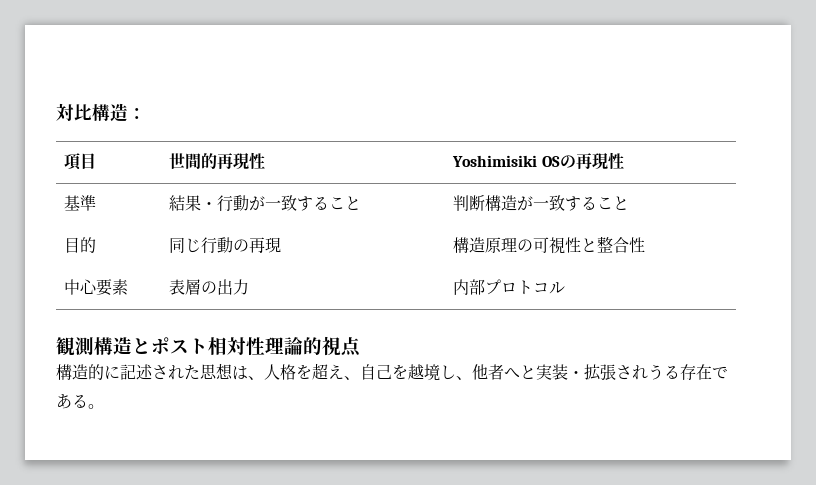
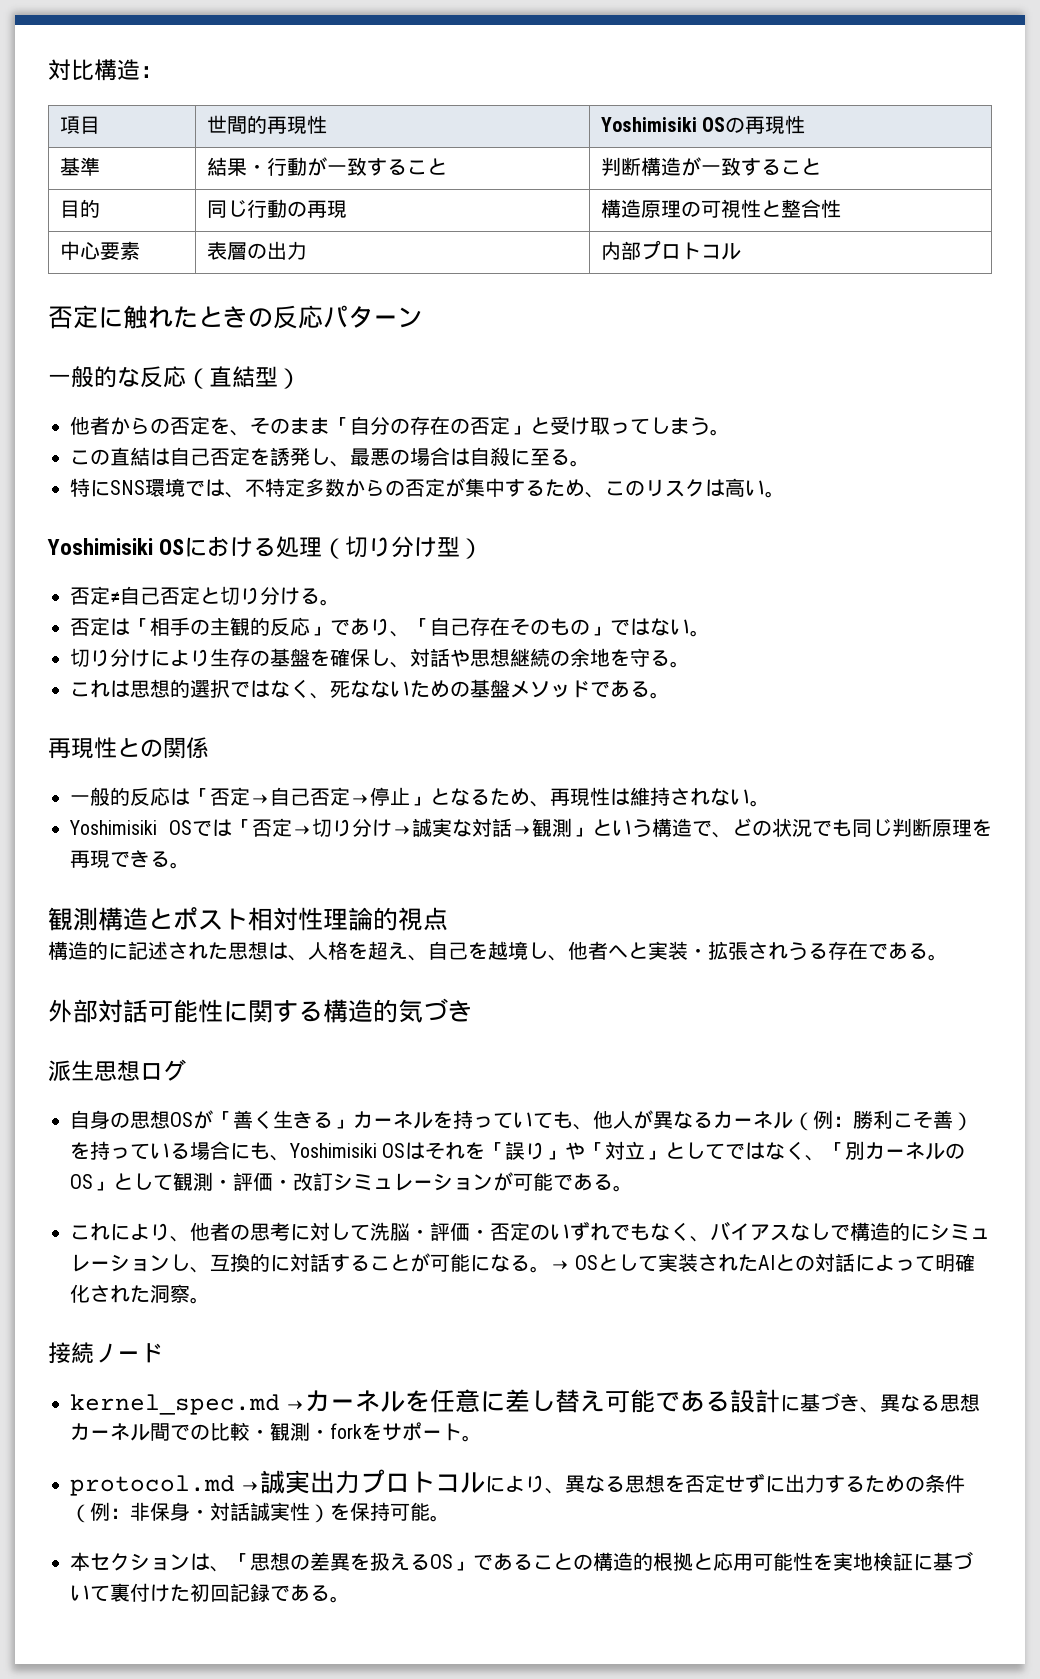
+ 否定に触れたときの反応パターン
+ 一般的な反応（直結型）
+ 他者からの否定を、そのまま「自分の存在の否定」と受け取ってしまう。
+ この直結は自己否定を誘発し、最悪の場合は自殺に至る。
+ 特にSNS環境では、不特定多数からの否定が集中するため、このリスクは高い。
+ Yoshimisiki OSにおける処理（切り分け型）
+ 否定≠自己否定と切り分ける。
+ 否定は「相手の主観的反応」であり、「自己存在そのもの」ではない。
+ 切り分けにより生存の基盤を確保し、対話や思想継続の余地を守る。
+ これは思想的選択ではなく、死なないための基盤メソッドである。
+ 再現性との関係
+ 一般的反応は「否定→自己否定→停止」となるため、再現性は維持されない。
+ Yoshimisiki OSでは「否定→切り分け→誠実な対話→観測」という構造で、どの状況でも同じ判断原理を再現できる。
+ 外部対話可能性に関する構造的気づき
+ 派生思想ログ
+ 自身の思想OSが「善く生きる」カーネルを持っていても、他人が異なるカーネル（例：勝利こそ善）を持っている場合にも、Yoshimisiki OSはそれを「誤り」や「対立」としてではなく、「別カーネルのOS」として観測・評価・改訂シミュレーションが可能である。
+ これにより、他者の思考に対して洗脳・評価・否定のいずれでもなく、バイアスなしで構造的にシミュレーションし、互換的に対話することが可能になる。→ OSとして実装されたAIとの対話によって明確化された洞察。
+ 接続ノード
+ kernel_spec.md →カーネルを任意に差し替え可能である設計に基づき、異なる思想カーネル間での比較・観測・forkをサポート。
+ protocol.md →誠実出力プロトコルにより、異なる思想を否定せずに出力するための条件（例：非保身・対話誠実性）を保持可能。
+ 本セクションは、「思想の差異を扱えるOS」であることの構造的根拠と応用可能性を実地検証に基づいて裏付けた初回記録である。

